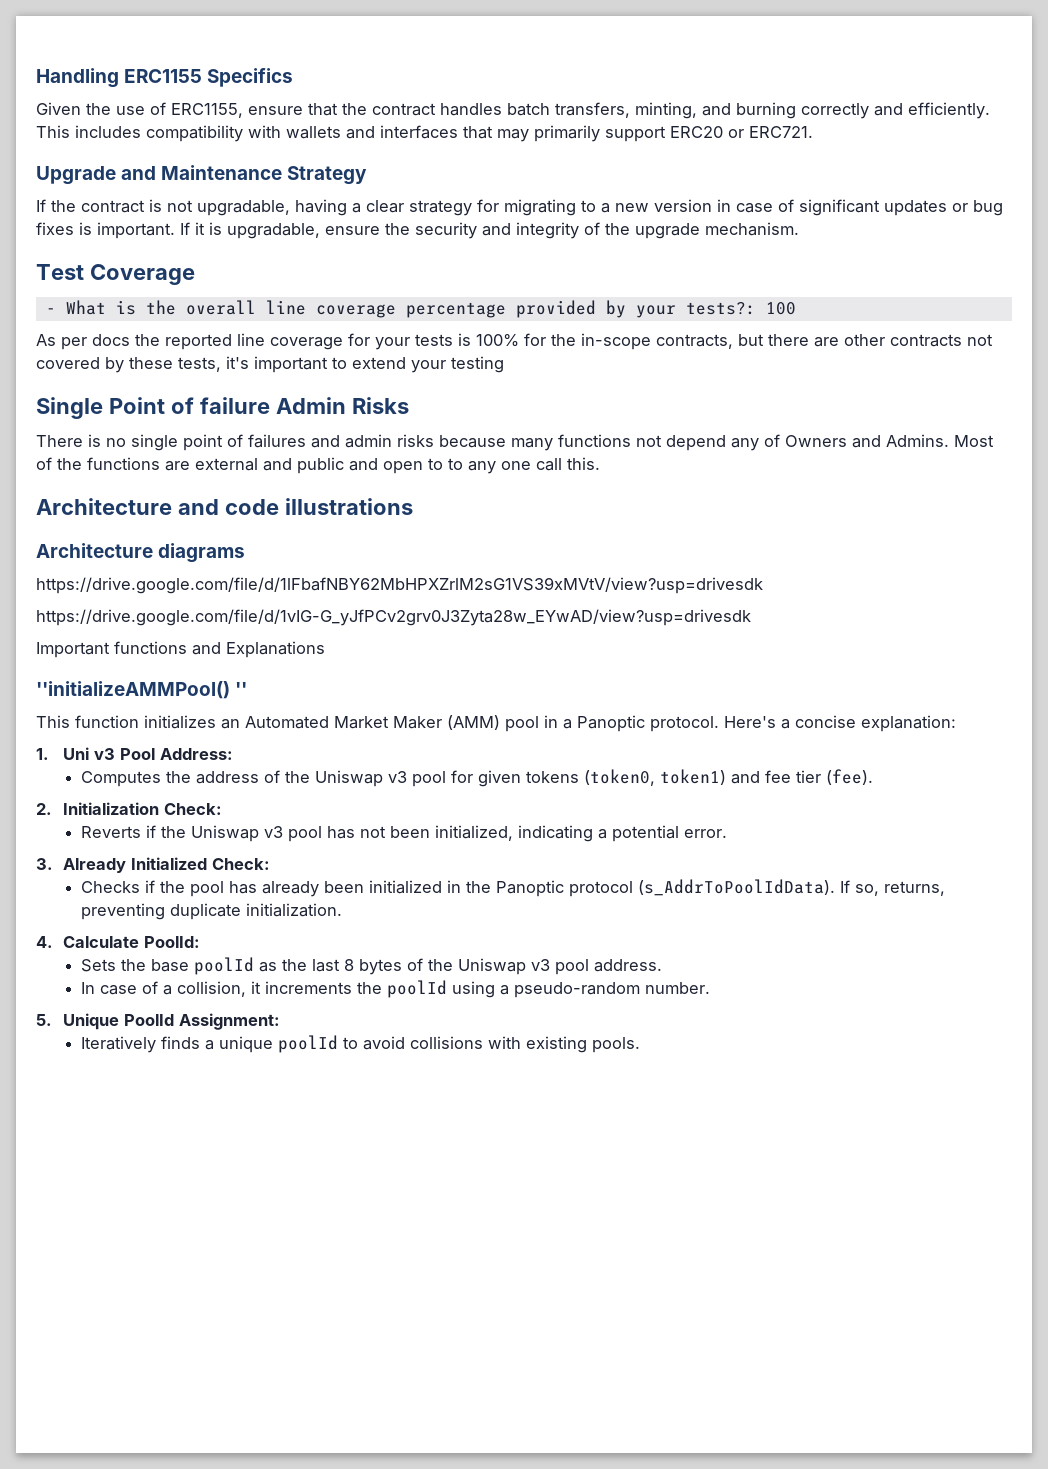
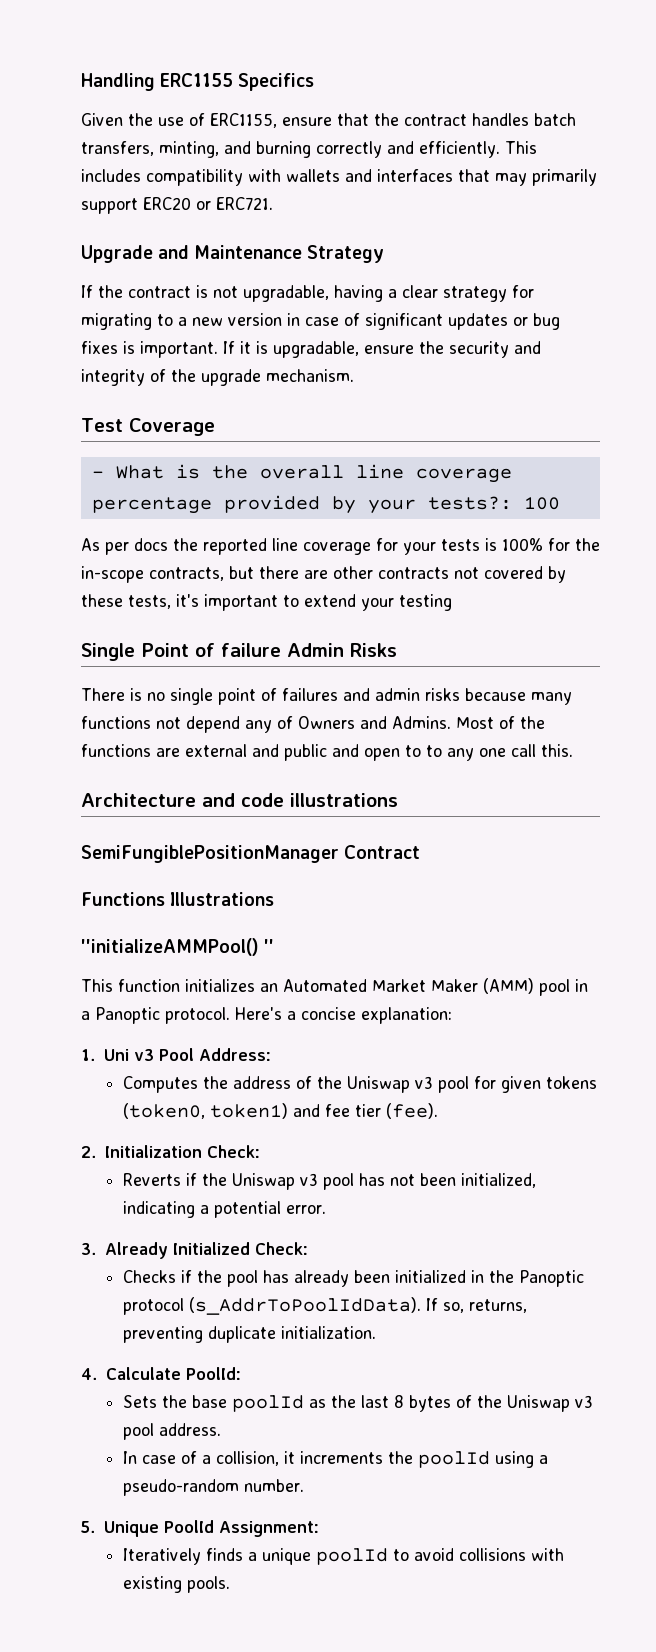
- Architecture diagrams
- https://drive.google.com/file/d/1lFbafNBY62MbHPXZrlM2sG1VS39xMVtV/view?usp=drivesdk
- https://drive.google.com/file/d/1vIG-G_yJfPCv2grv0J3Zyta28w_EYwAD/view?usp=drivesdk
- Important functions and Explanations
+ SemiFungiblePositionManager Contract
+ Functions Illustrations

